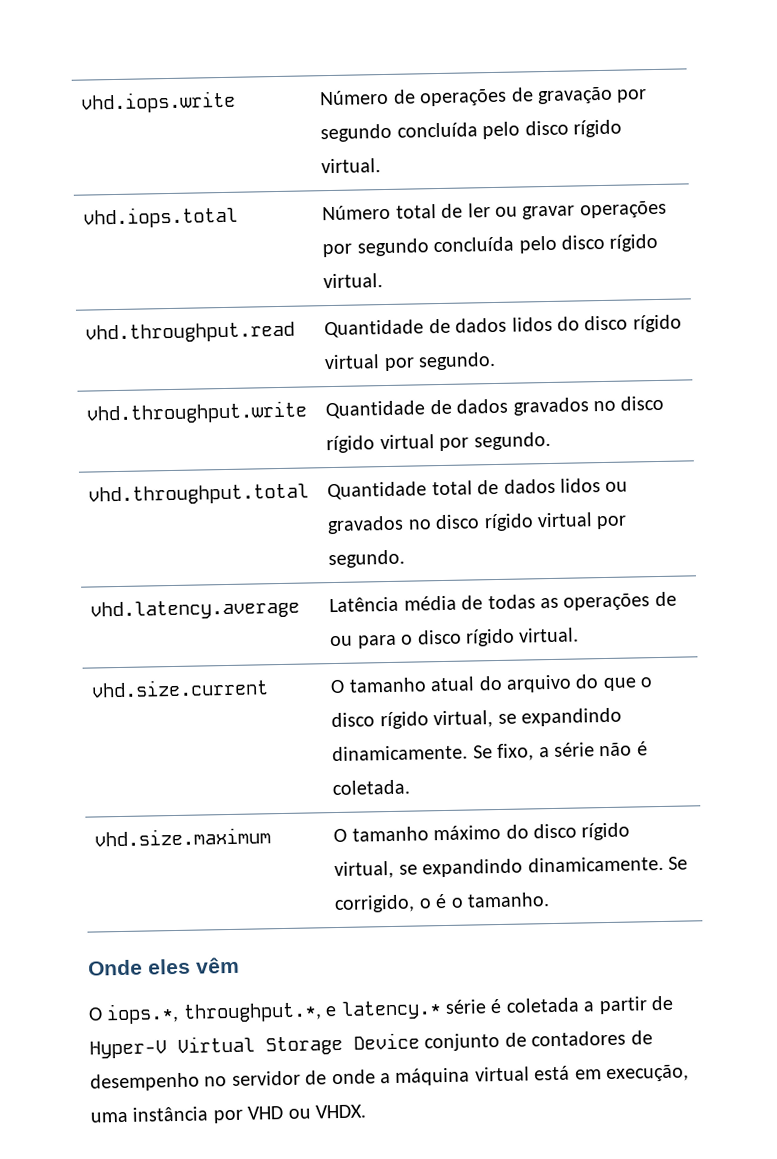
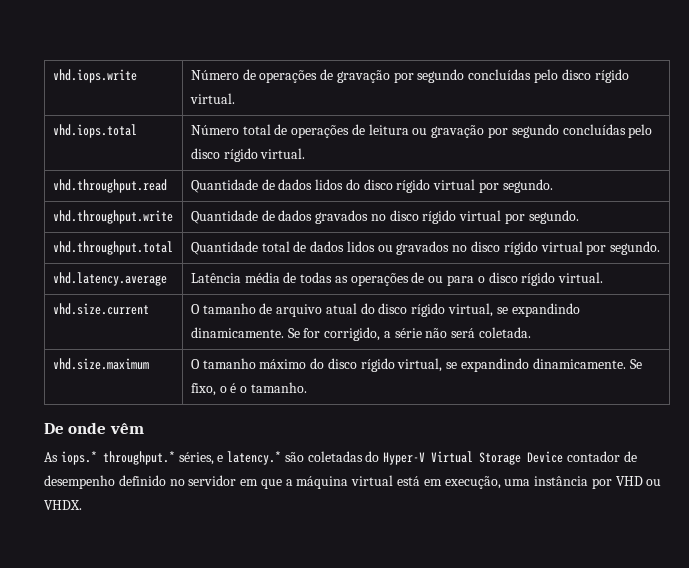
- vhd.iops.write | Número de operações de gravação por segundo concluída pelo disco rígido virtual.
+ vhd.iops.write | Número de operações de gravação por segundo concluídas pelo disco rígido virtual.
- vhd.iops.total | Número total de ler ou gravar operações por segundo concluída pelo disco rígido virtual.
+ vhd.iops.total | Número total de operações de leitura ou gravação por segundo concluídas pelo disco rígido virtual.
- vhd.size.current | O tamanho atual do arquivo do que o disco rígido virtual, se expandindo dinamicamente. Se fixo, a série não é coletada.
+ vhd.size.current | O tamanho de arquivo atual do disco rígido virtual, se expandindo dinamicamente. Se for corrigido, a série não será coletada.
- vhd.size.maximum | O tamanho máximo do disco rígido virtual, se expandindo dinamicamente. Se corrigido, o é o tamanho.
+ vhd.size.maximum | O tamanho máximo do disco rígido virtual, se expandindo dinamicamente. Se fixo, o é o tamanho.
- Onde eles vêm
+ De onde vêm
- O iops.*, throughput.*, e latency.* série é coletada a partir de Hyper-V Virtual Storage Device conjunto de contadores de desempenho no servidor de onde a máquina virtual está em execução, uma instância por VHD ou VHDX.
+ As iops.* throughput.* séries, e latency.* são coletadas do Hyper-V Virtual Storage Device contador de desempenho definido no servidor em que a máquina virtual está em execução, uma instância por VHD ou VHDX.

